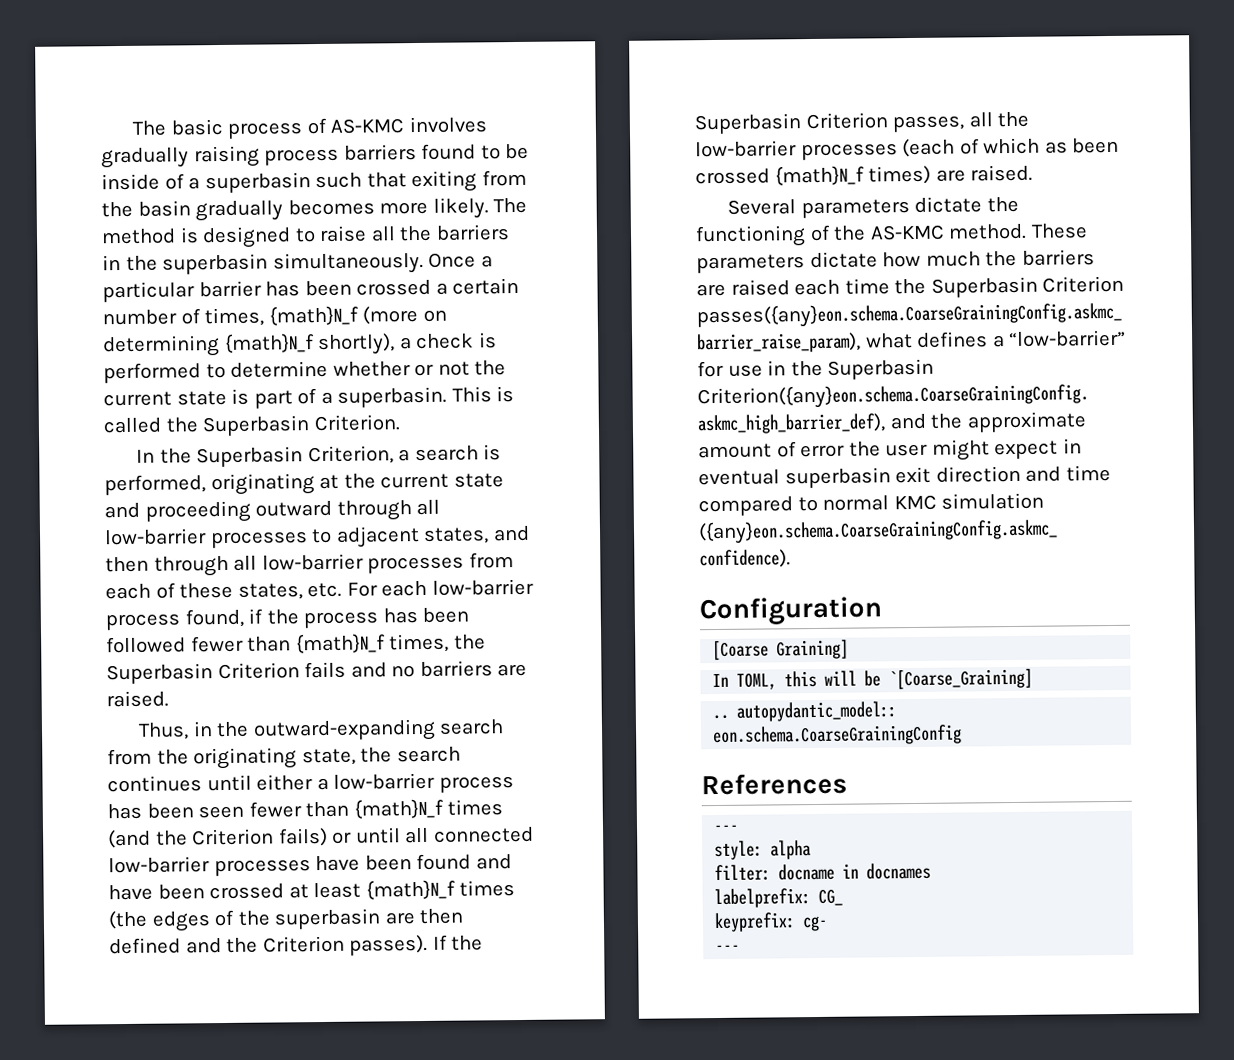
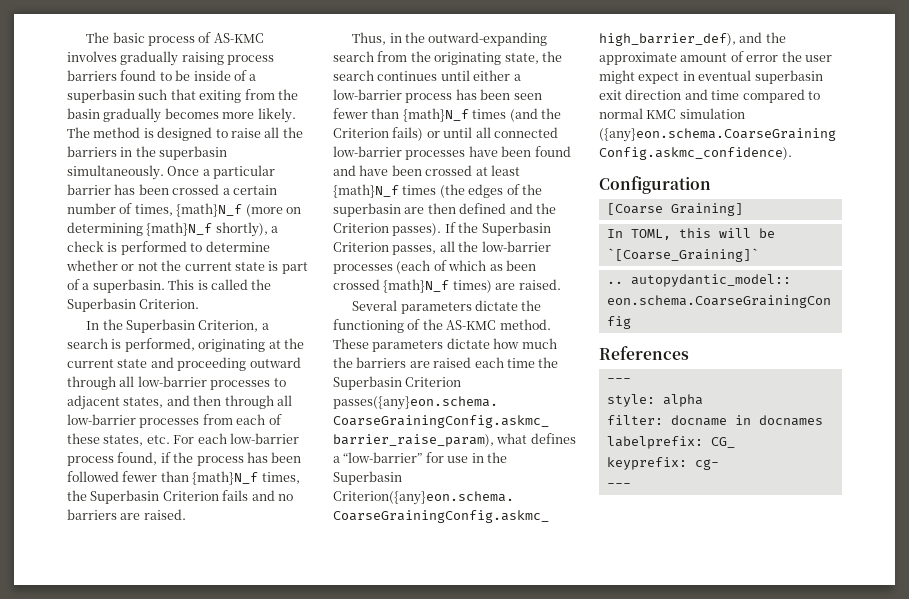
- In TOML, this will be `[Coarse_Graining]
+ In TOML, this will be `[Coarse_Graining]`

